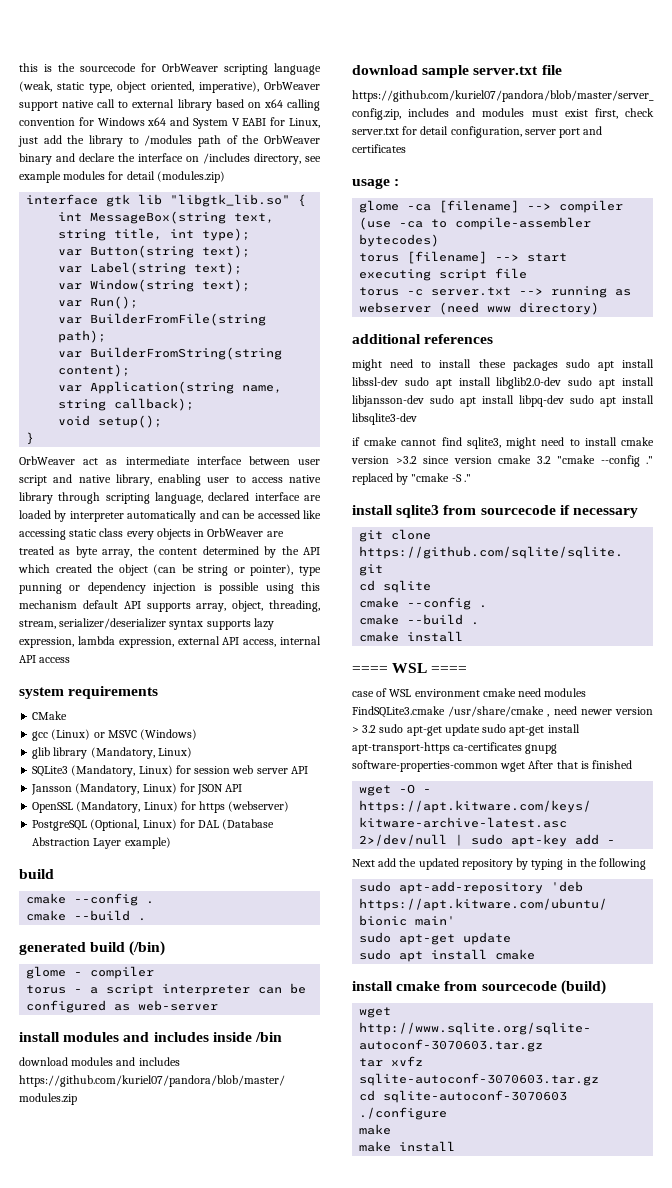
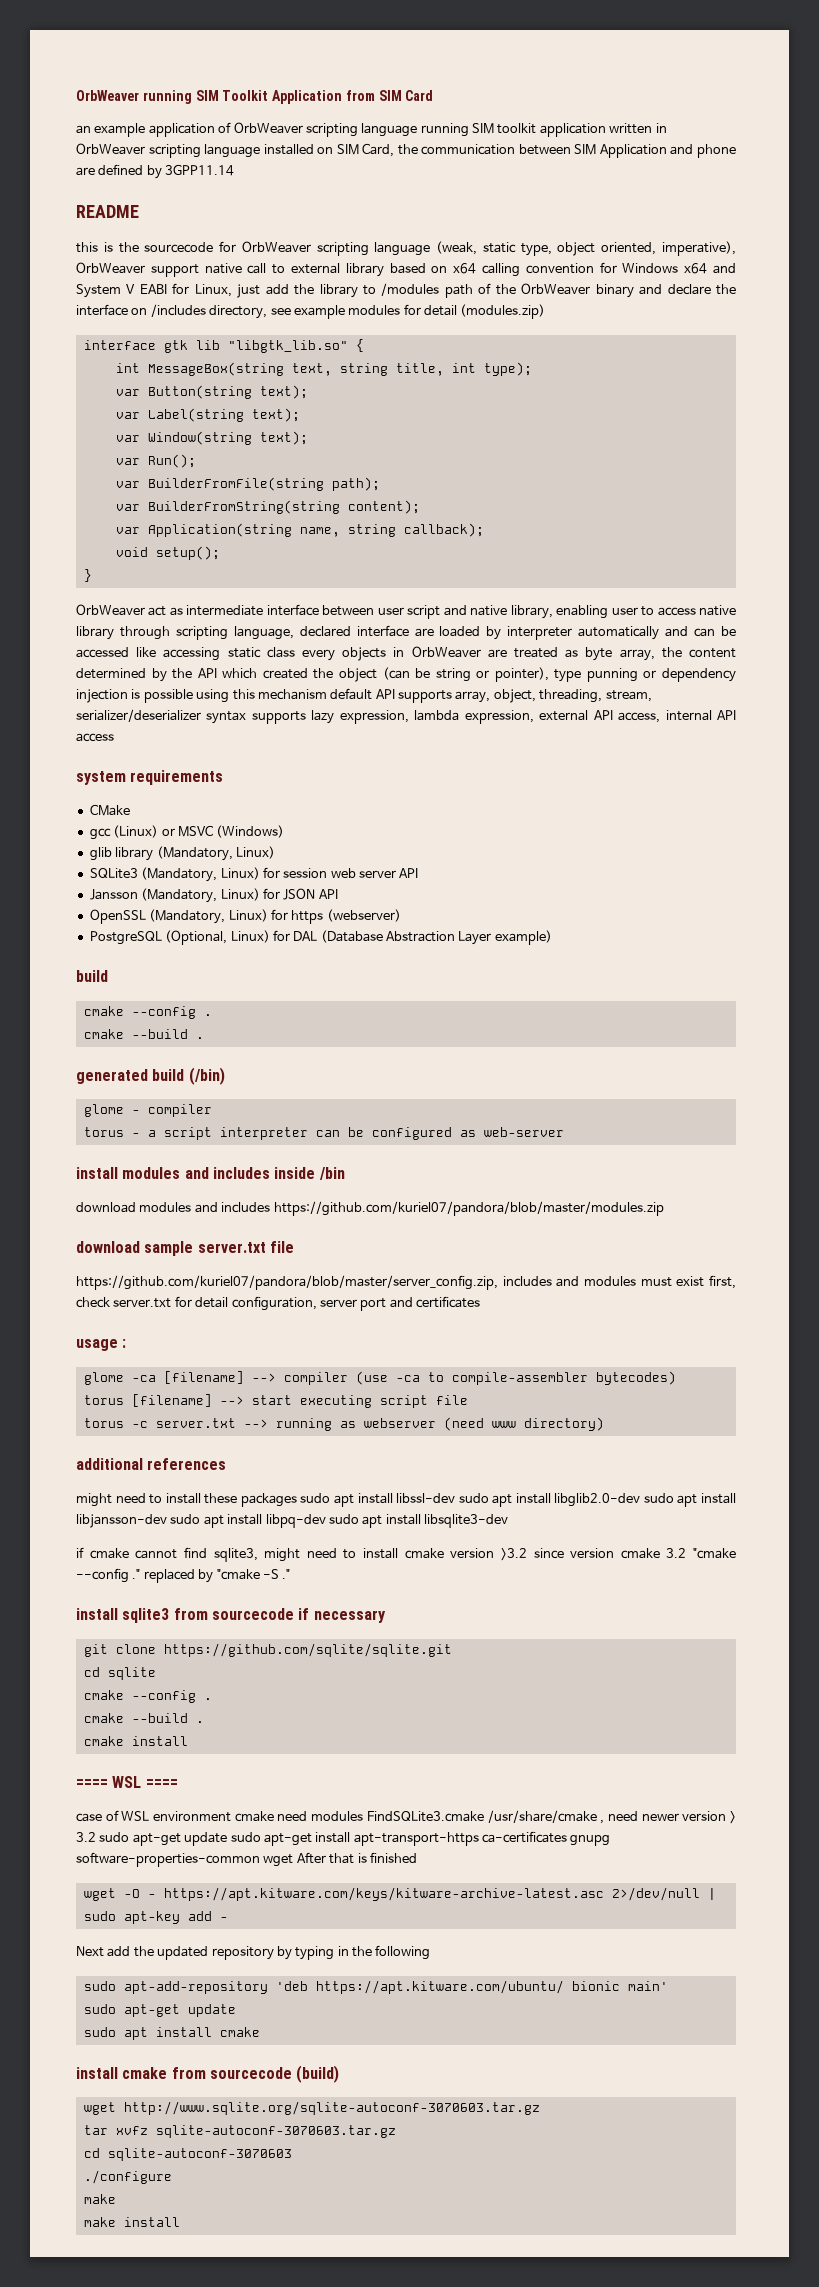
+ OrbWeaver running SIM Toolkit Application from SIM Card
+ an example application of OrbWeaver scripting language running SIM toolkit application written in OrbWeaver scripting language installed on SIM Card, the communication between SIM Application and phone are defined by 3GPP11.14
+ README

